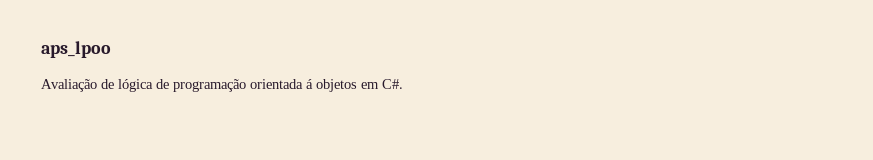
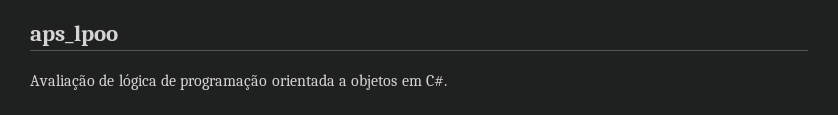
- Avaliação de lógica de programação orientada á objetos em C#.
+ Avaliação de lógica de programação orientada a objetos em C#.

